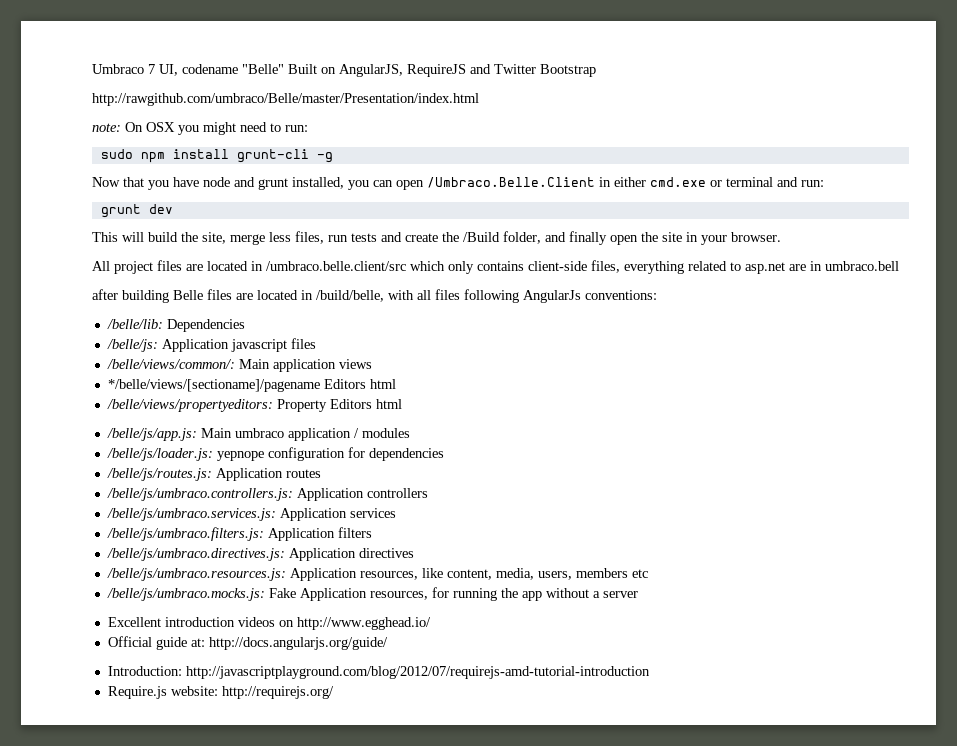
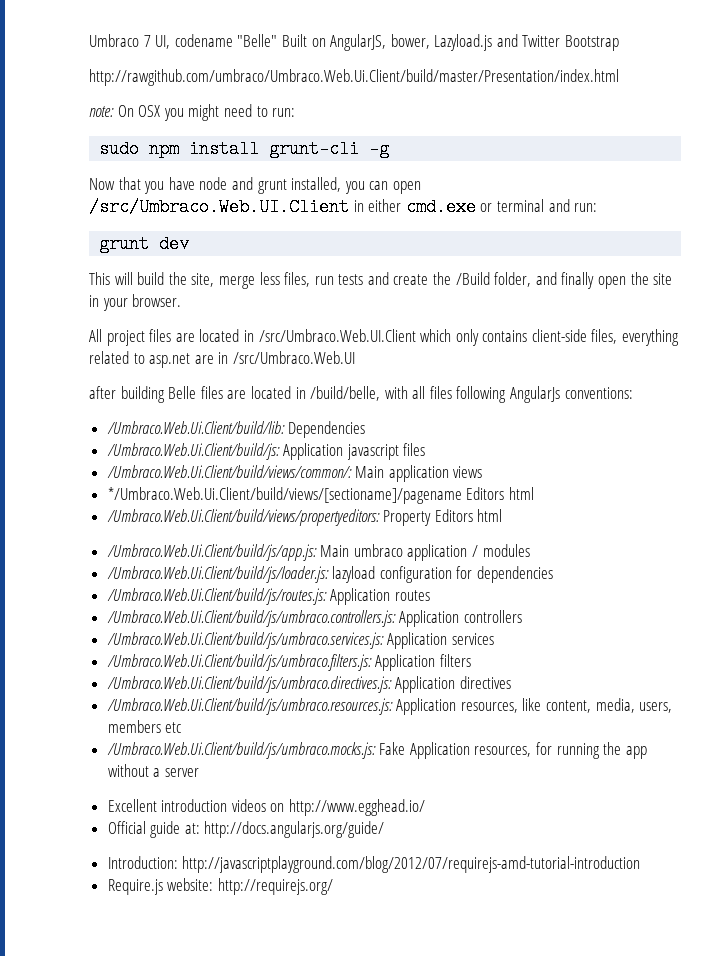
- Umbraco 7 UI, codename "Belle" Built on AngularJS, RequireJS and Twitter Bootstrap
+ Umbraco 7 UI, codename "Belle" Built on AngularJS, bower, Lazyload.js and Twitter Bootstrap
- http://rawgithub.com/umbraco/Belle/master/Presentation/index.html
+ http://rawgithub.com/umbraco/Umbraco.Web.Ui.Client/build/master/Presentation/index.html
- Now that you have node and grunt installed, you can open /Umbraco.Belle.Client in either cmd.exe or terminal and run:
+ Now that you have node and grunt installed, you can open /src/Umbraco.Web.UI.Client in either cmd.exe or terminal and run:
- All project files are located in /umbraco.belle.client/src which only contains client-side files, everything related to asp.net are in umbraco.bell
+ All project files are located in /src/Umbraco.Web.UI.Client which only contains client-side files, everything related to asp.net are in /src/Umbraco.Web.UI
- /belle/lib: Dependencies
+ /Umbraco.Web.Ui.Client/build/lib: Dependencies
- /belle/js: Application javascript files
+ /Umbraco.Web.Ui.Client/build/js: Application javascript files
- /belle/views/common/: Main application views
+ /Umbraco.Web.Ui.Client/build/views/common/: Main application views
- */belle/views/[sectioname]/pagename Editors html
- /belle/views/propertyeditors: Property Editors html
+ */Umbraco.Web.Ui.Client/build/views/[sectioname]/pagename Editors html
+ /Umbraco.Web.Ui.Client/build/views/propertyeditors: Property Editors html
- /belle/js/app.js: Main umbraco application / modules
+ /Umbraco.Web.Ui.Client/build/js/app.js: Main umbraco application / modules
- /belle/js/loader.js: yepnope configuration for dependencies
+ /Umbraco.Web.Ui.Client/build/js/loader.js: lazyload configuration for dependencies
- /belle/js/routes.js: Application routes
+ /Umbraco.Web.Ui.Client/build/js/routes.js: Application routes
- /belle/js/umbraco.controllers.js: Application controllers
+ /Umbraco.Web.Ui.Client/build/js/umbraco.controllers.js: Application controllers
- /belle/js/umbraco.services.js: Application services
+ /Umbraco.Web.Ui.Client/build/js/umbraco.services.js: Application services
- /belle/js/umbraco.filters.js: Application filters
+ /Umbraco.Web.Ui.Client/build/js/umbraco.filters.js: Application filters
- /belle/js/umbraco.directives.js: Application directives
+ /Umbraco.Web.Ui.Client/build/js/umbraco.directives.js: Application directives
- /belle/js/umbraco.resources.js: Application resources, like content, media, users, members etc
+ /Umbraco.Web.Ui.Client/build/js/umbraco.resources.js: Application resources, like content, media, users, members etc
- /belle/js/umbraco.mocks.js: Fake Application resources, for running the app without a server
+ /Umbraco.Web.Ui.Client/build/js/umbraco.mocks.js: Fake Application resources, for running the app without a server

